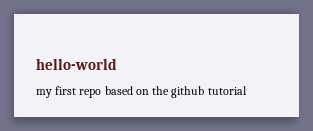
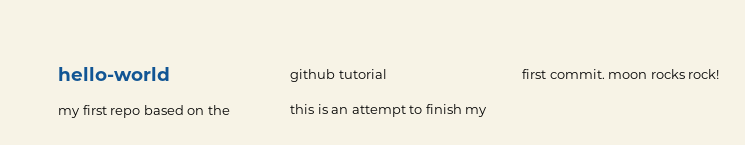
+ this is an attempt to finish my first commit. moon rocks rock!

